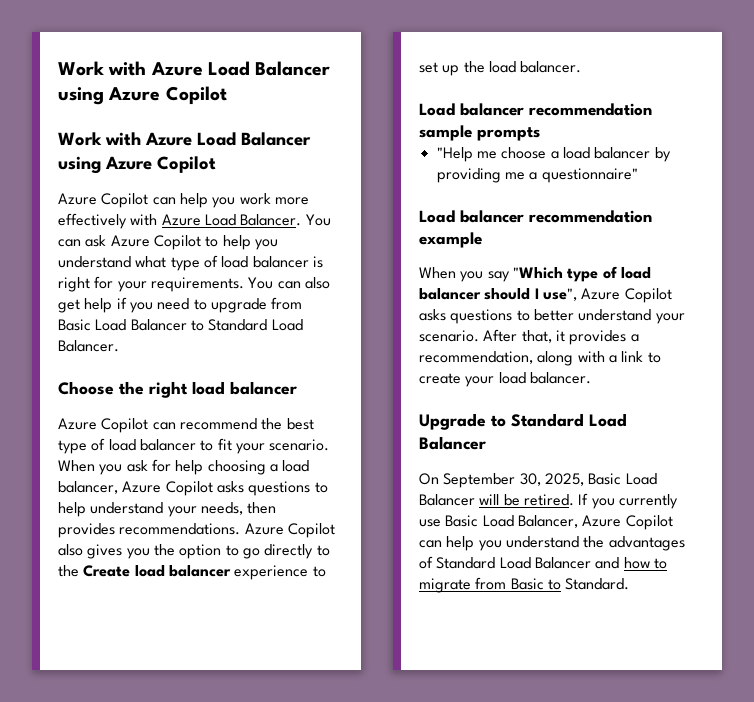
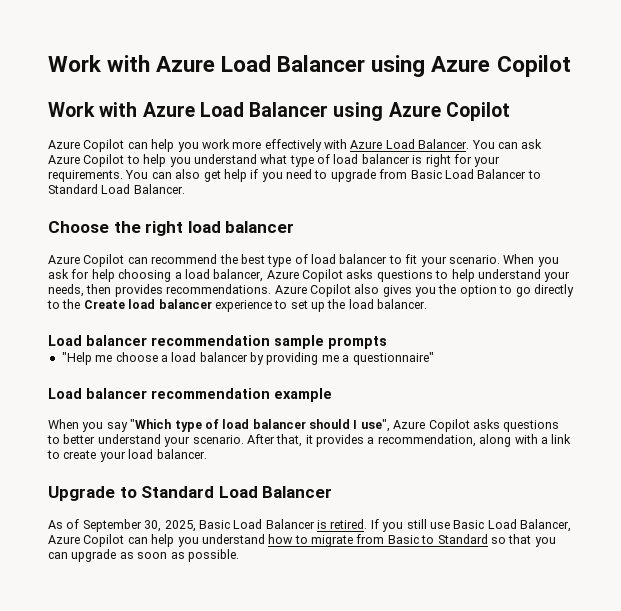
- On September 30, 2025, Basic Load Balancer will be retired.
+ As of September 30, 2025, Basic Load Balancer is retired.
- If you currently use Basic Load Balancer, Azure Copilot can help you understand the advantages of Standard Load Balancer and how to migrate from Basic to Standard.
+ If you still use Basic Load Balancer, Azure Copilot can help you understand how to migrate from Basic to Standard so that you can upgrade as soon as possible.

